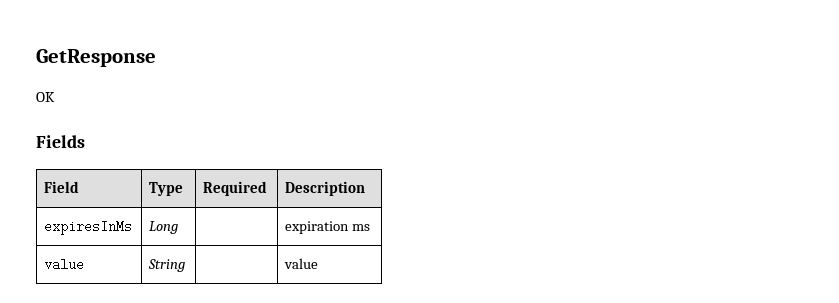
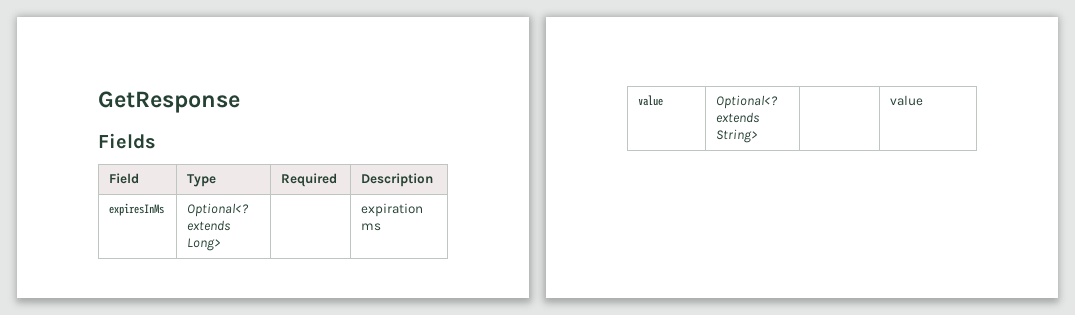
- OK
- expiresInMs | Long | | expiration ms
+ expiresInMs | Optional<? extends Long> | | expiration ms
- value | String | | value
+ value | Optional<? extends String> | | value

